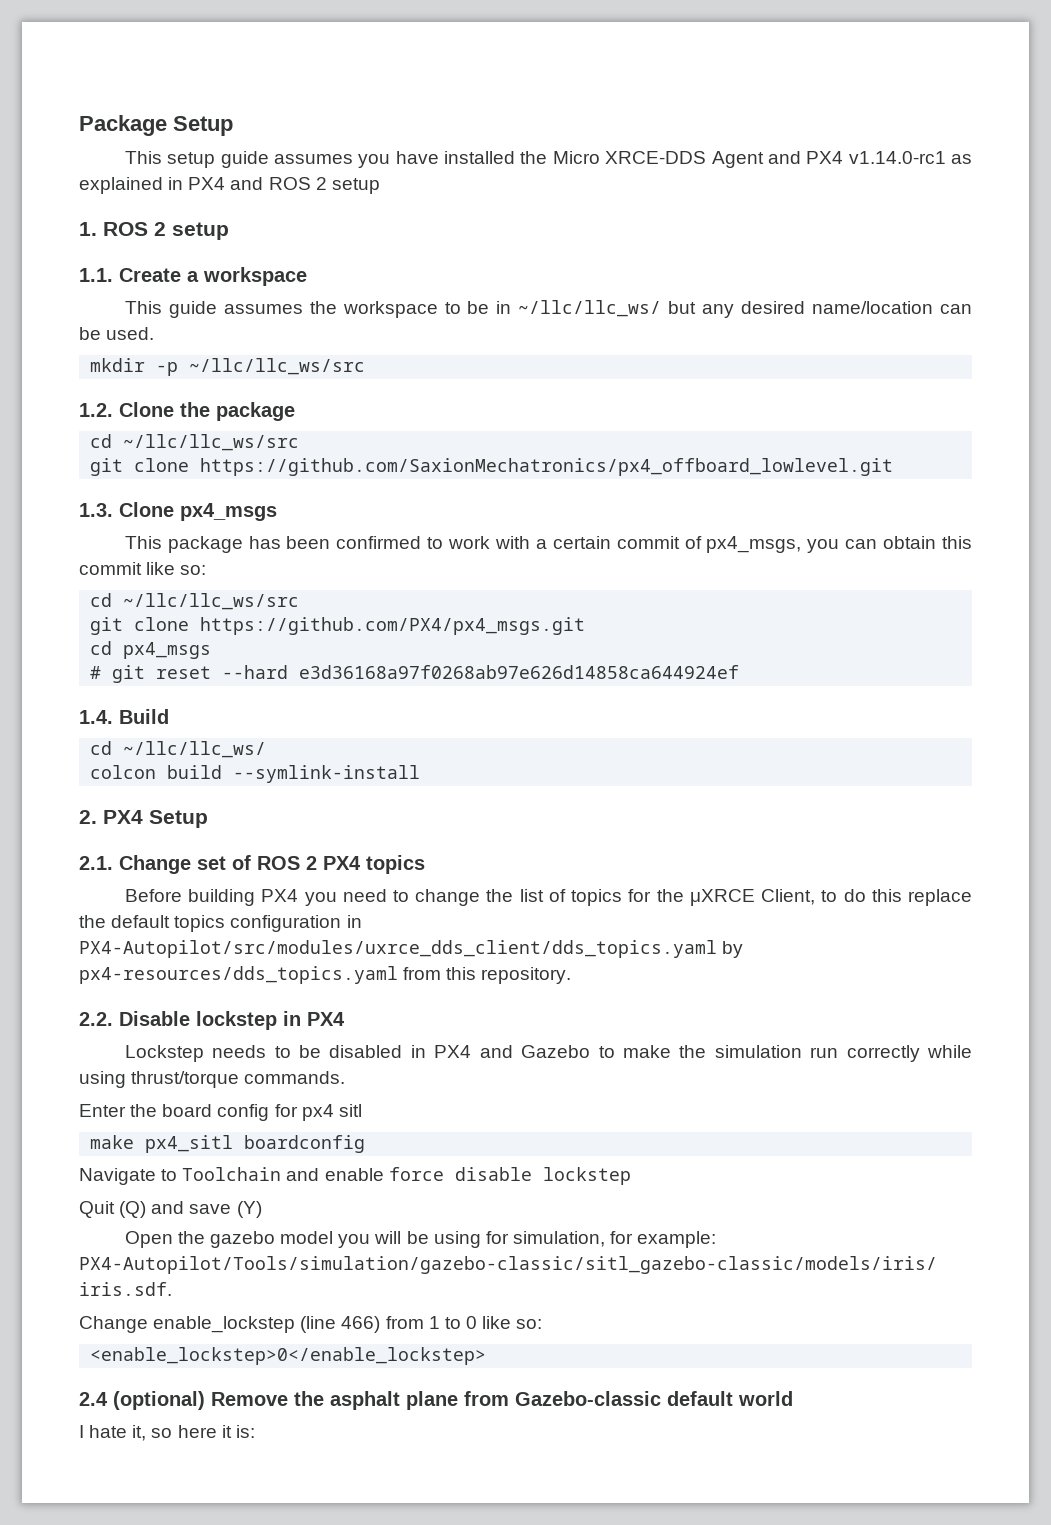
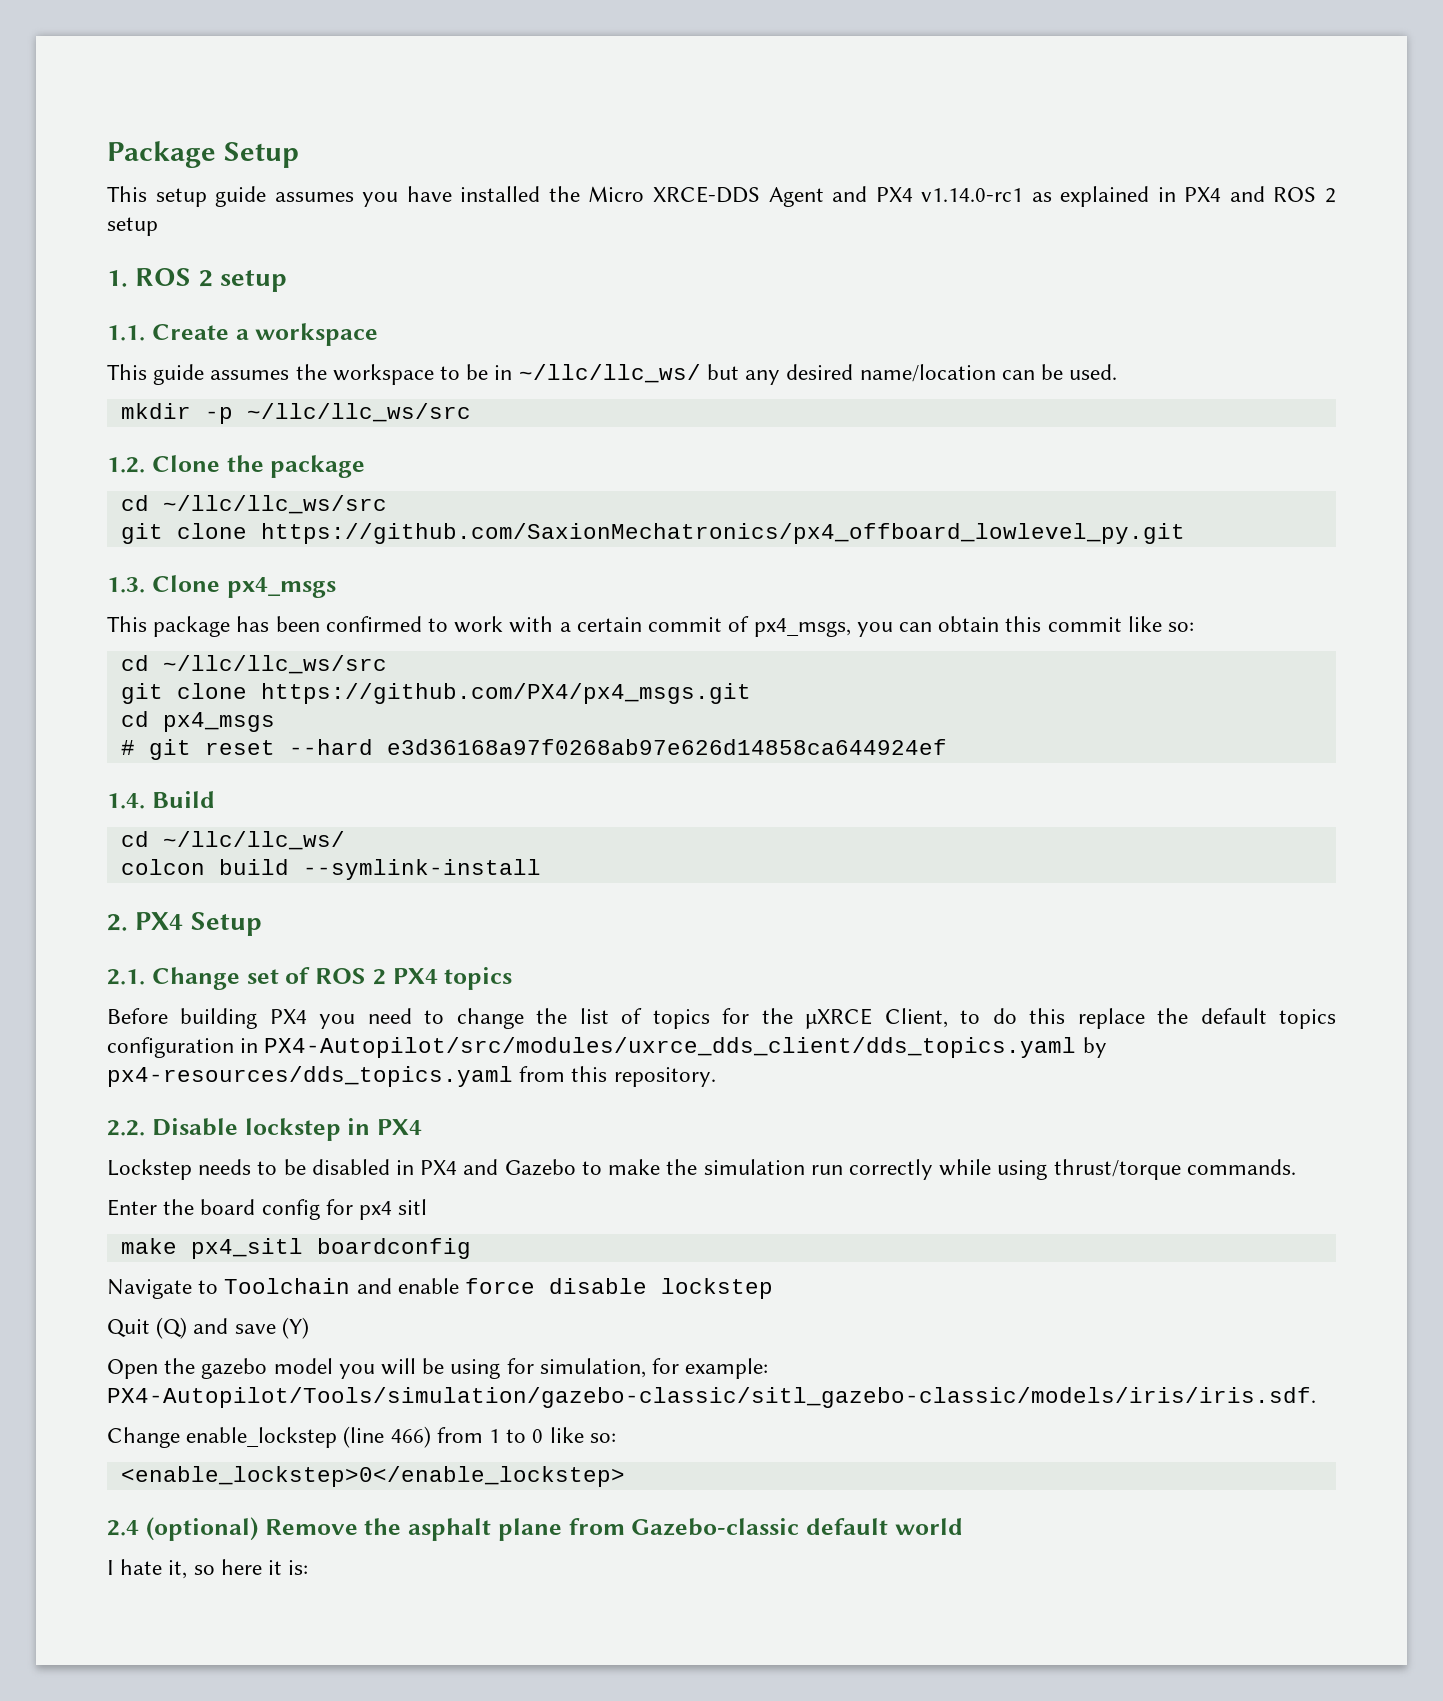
- git clone https://github.com/SaxionMechatronics/px4_offboard_lowlevel.git
+ git clone https://github.com/SaxionMechatronics/px4_offboard_lowlevel_py.git

